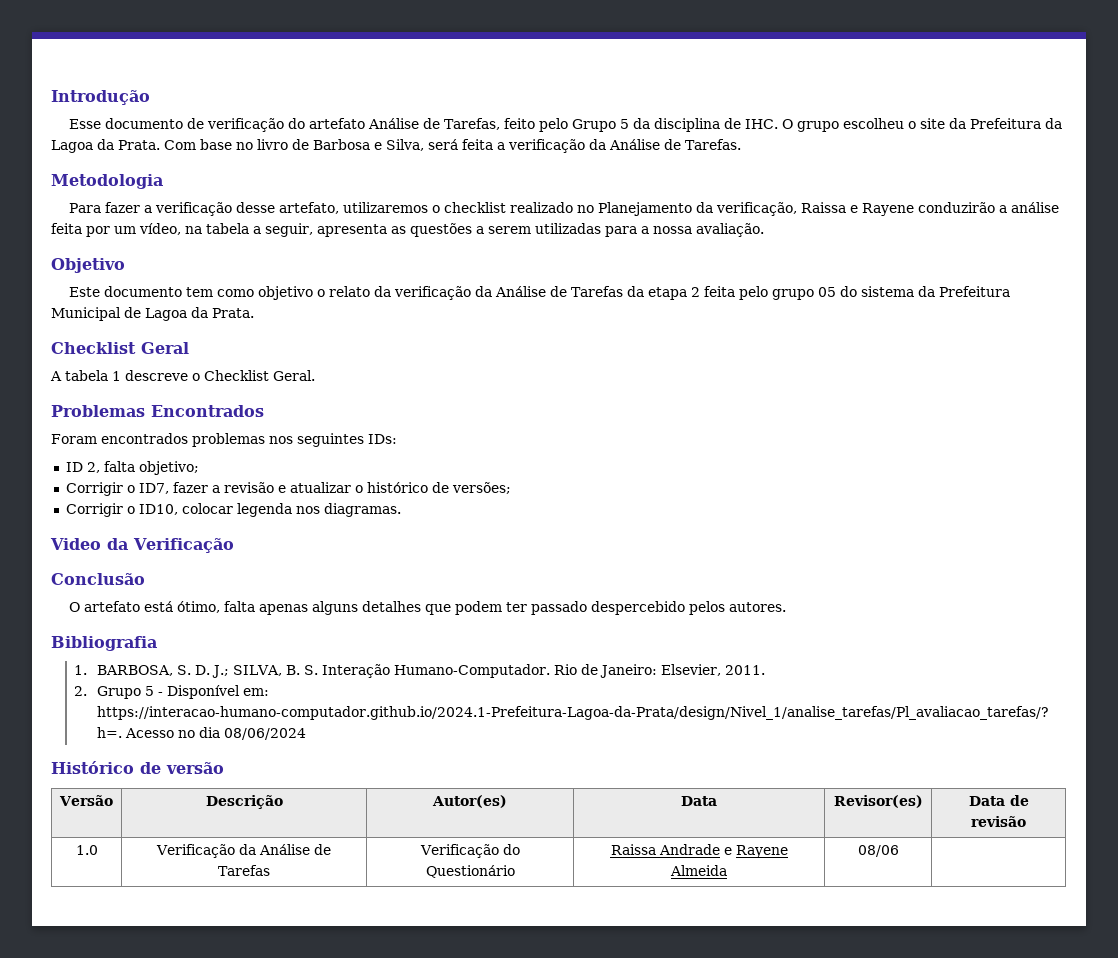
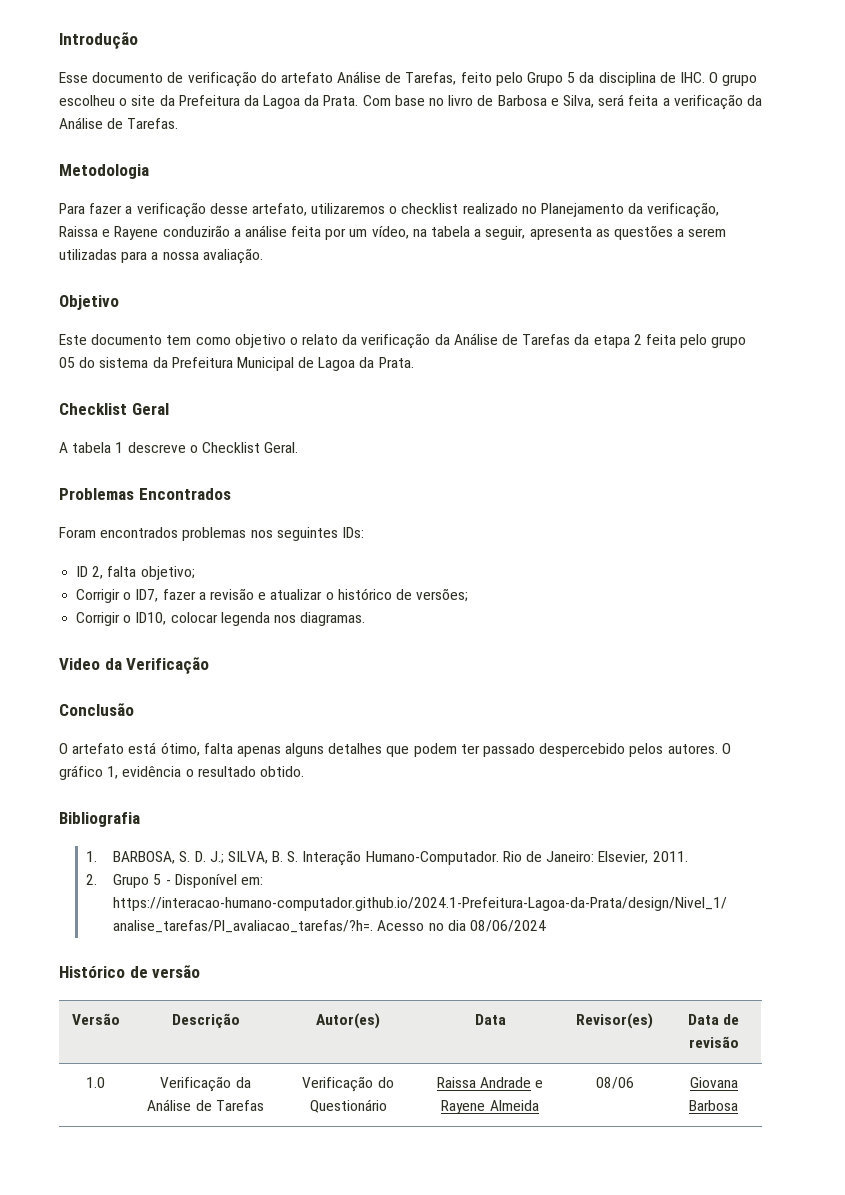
+ O gráfico 1, evidência o resultado obtido.
- 1.0 | Verificação da Análise de Tarefas | Verificação do Questionário | Raissa Andrade e Rayene Almeida | 08/06 |
+ 1.0 | Verificação da Análise de Tarefas | Verificação do Questionário | Raissa Andrade e Rayene Almeida | 08/06 | Giovana Barbosa

